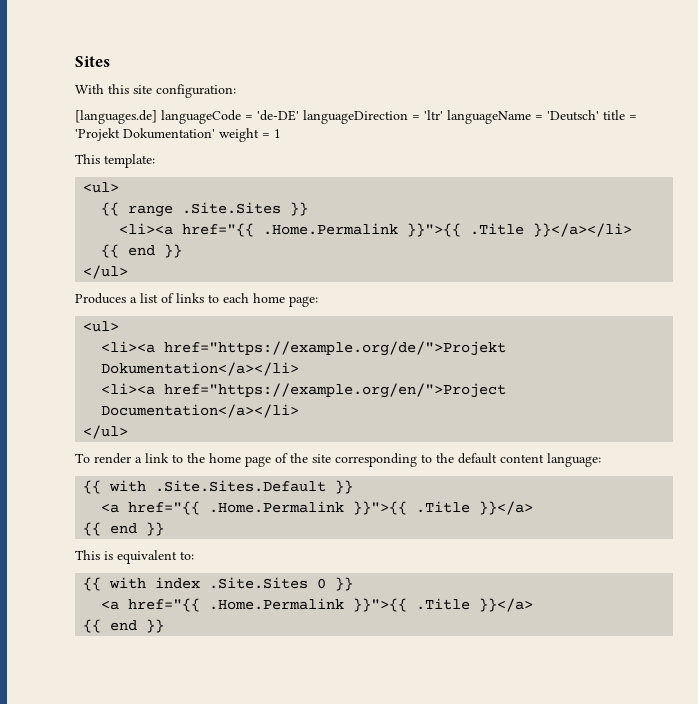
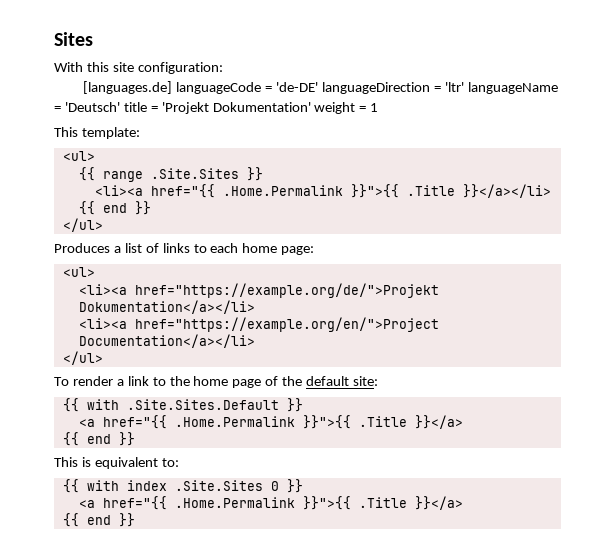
- To render a link to the home page of the site corresponding to the default content language:
+ To render a link to the home page of the default site:

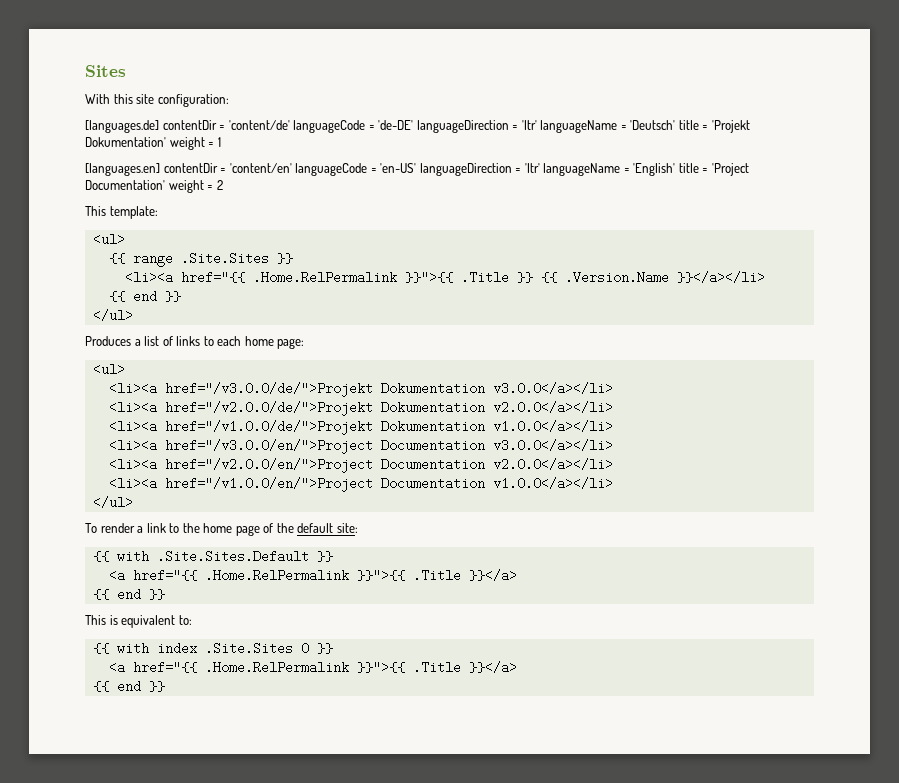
- [languages.de] languageCode = 'de-DE' languageDirection = 'ltr' languageName = 'Deutsch' title = 'Projekt Dokumentation' weight = 1
+ [languages.de] contentDir = 'content/de' languageCode = 'de-DE' languageDirection = 'ltr' languageName = 'Deutsch' title = 'Projekt Dokumentation' weight = 1
+ [languages.en] contentDir = 'content/en' languageCode = 'en-US' languageDirection = 'ltr' languageName = 'English' title = 'Project Documentation' weight = 2
- <li><a href="{{ .Home.Permalink }}">{{ .Title }}</a></li>
+ <li><a href="{{ .Home.RelPermalink }}">{{ .Title }} {{ .Version.Name }}</a></li>
- <li><a href="https://example.org/de/">Projekt Dokumentation</a></li>
- <li><a href="https://example.org/en/">Project Documentation</a></li>
+ <li><a href="/v3.0.0/de/">Projekt Dokumentation v3.0.0</a></li>
+ <li><a href="/v2.0.0/de/">Projekt Dokumentation v2.0.0</a></li>
+ <li><a href="/v1.0.0/de/">Projekt Dokumentation v1.0.0</a></li>
+ <li><a href="/v3.0.0/en/">Project Documentation v3.0.0</a></li>
+ <li><a href="/v2.0.0/en/">Project Documentation v2.0.0</a></li>
+ <li><a href="/v1.0.0/en/">Project Documentation v1.0.0</a></li>
  {{ with .Site.Sites.Default }}
- <a href="{{ .Home.Permalink }}">{{ .Title }}</a>
+ <a href="{{ .Home.RelPermalink }}">{{ .Title }}</a>
  {{ with index .Site.Sites 0 }}
- <a href="{{ .Home.Permalink }}">{{ .Title }}</a>
+ <a href="{{ .Home.RelPermalink }}">{{ .Title }}</a>

